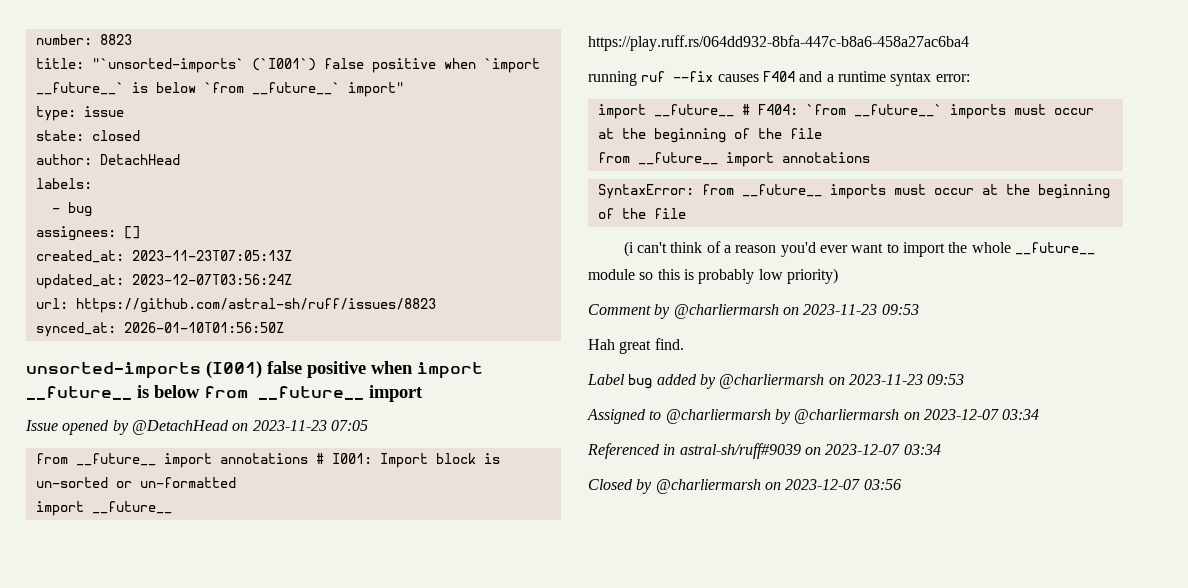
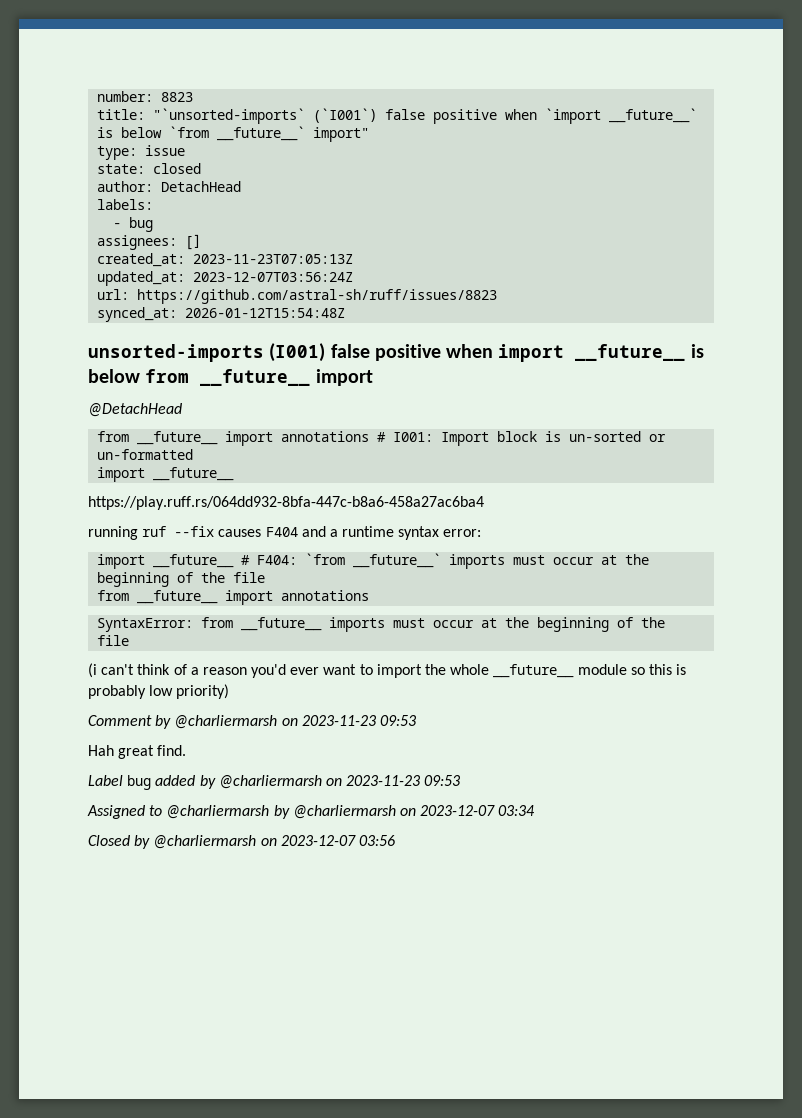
- synced_at: 2026-01-10T01:56:50Z
+ synced_at: 2026-01-12T15:54:48Z
- Issue opened by @DetachHead on 2023-11-23 07:05
+ @DetachHead
- Referenced in astral-sh/ruff#9039 on 2023-12-07 03:34

